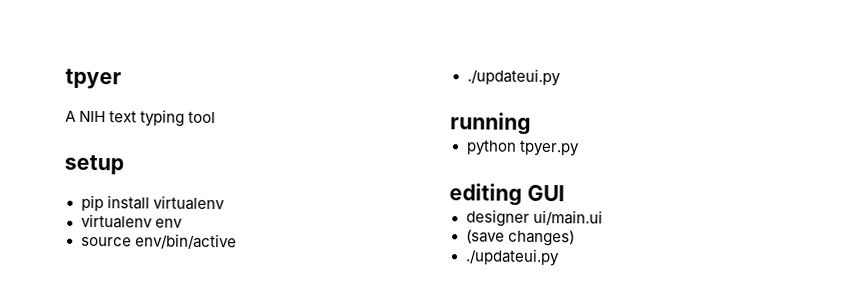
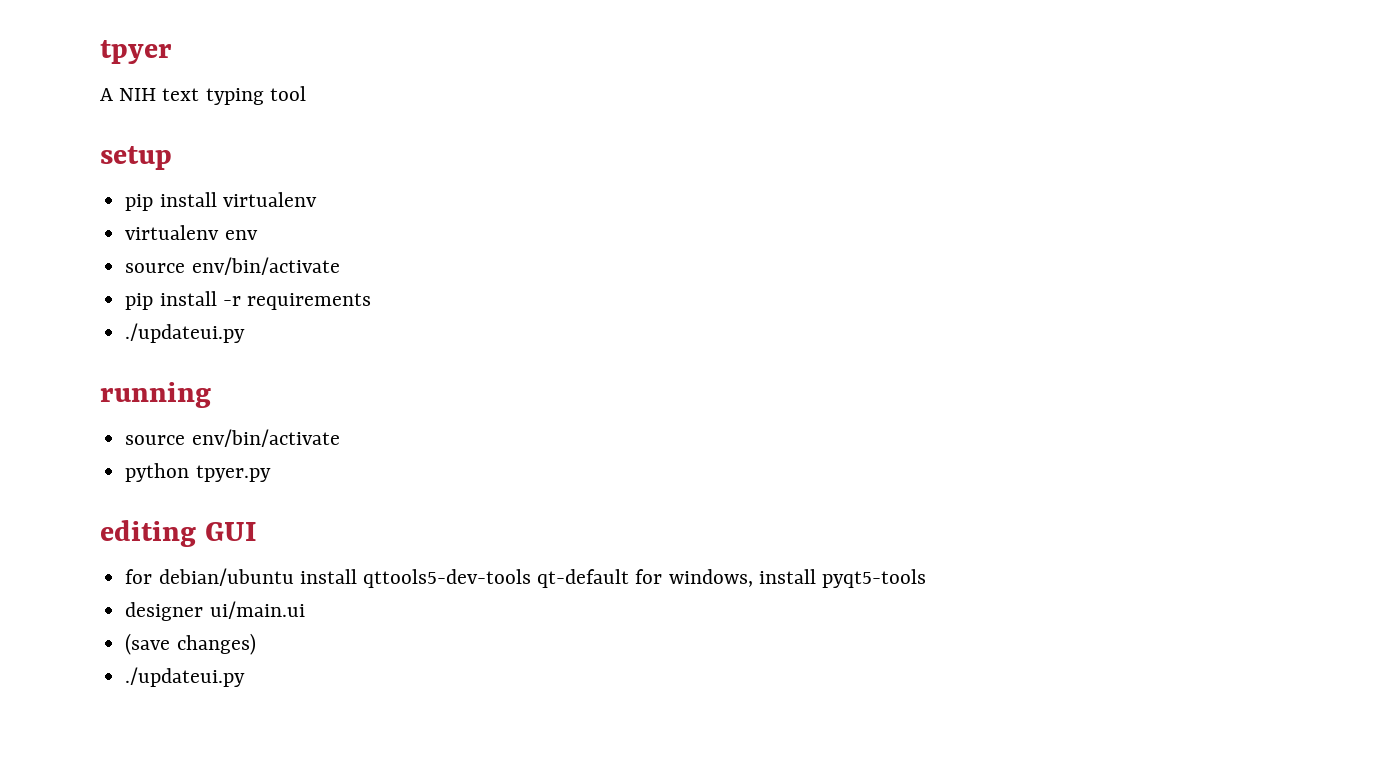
  virtualenv env
- source env/bin/active
+ source env/bin/activate
+ pip install -r requirements
  running
+ source env/bin/activate
+ for debian/ubuntu install qttools5-dev-tools qt-default for windows, install pyqt5-tools

